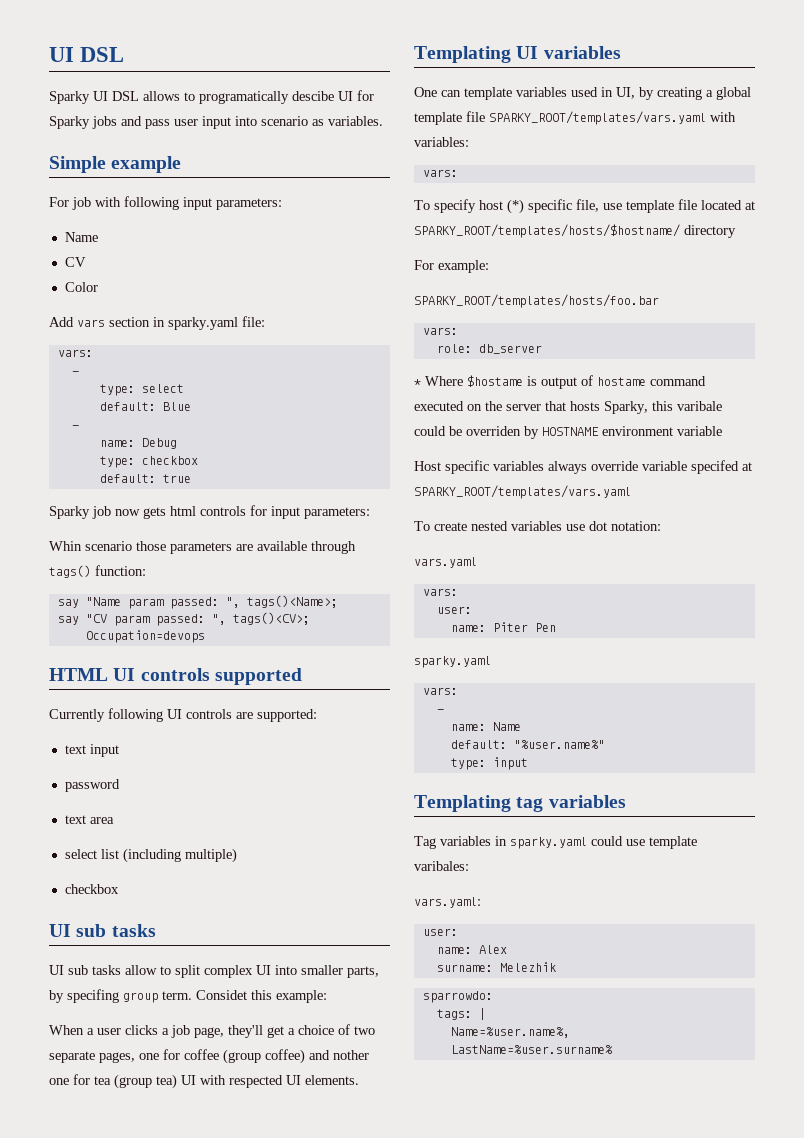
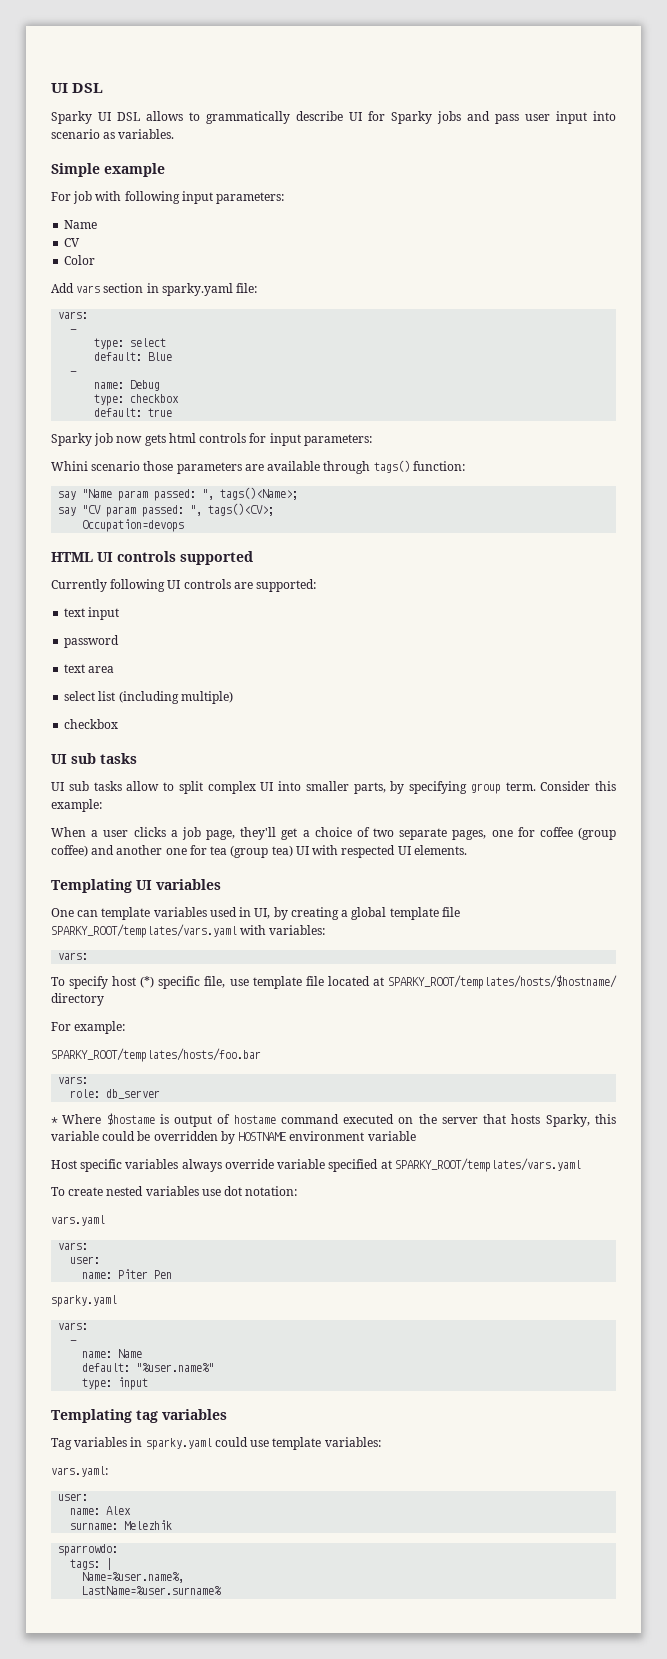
- Sparky UI DSL allows to programatically descibe UI for Sparky jobs and pass user input into scenario as variables.
+ Sparky UI DSL allows to grammatically describe UI for Sparky jobs and pass user input into scenario as variables.
- Whin scenario those parameters are available through tags() function:
+ Whini scenario those parameters are available through tags() function:
- UI sub tasks allow to split complex UI into smaller parts, by specifing group term.
+ UI sub tasks allow to split complex UI into smaller parts, by specifying group term.
- Considet this example:
+ Consider this example:
- When a user clicks a job page, they'll get a choice of two separate pages, one for coffee (group coffee) and nother one for tea (group tea) UI with respected UI elements.
+ When a user clicks a job page, they'll get a choice of two separate pages, one for coffee (group coffee) and another one for tea (group tea) UI with respected UI elements.
- * Where $hostame is output of hostame command executed on the server that hosts Sparky, this varibale could be overriden by HOSTNAME environment variable
+ * Where $hostame is output of hostame command executed on the server that hosts Sparky, this variable could be overridden by HOSTNAME environment variable
- Host specific variables always override variable specifed at SPARKY_ROOT/templates/vars.yaml
+ Host specific variables always override variable specified at SPARKY_ROOT/templates/vars.yaml
- Tag variables in sparky.yaml could use template varibales:
+ Tag variables in sparky.yaml could use template variables:

